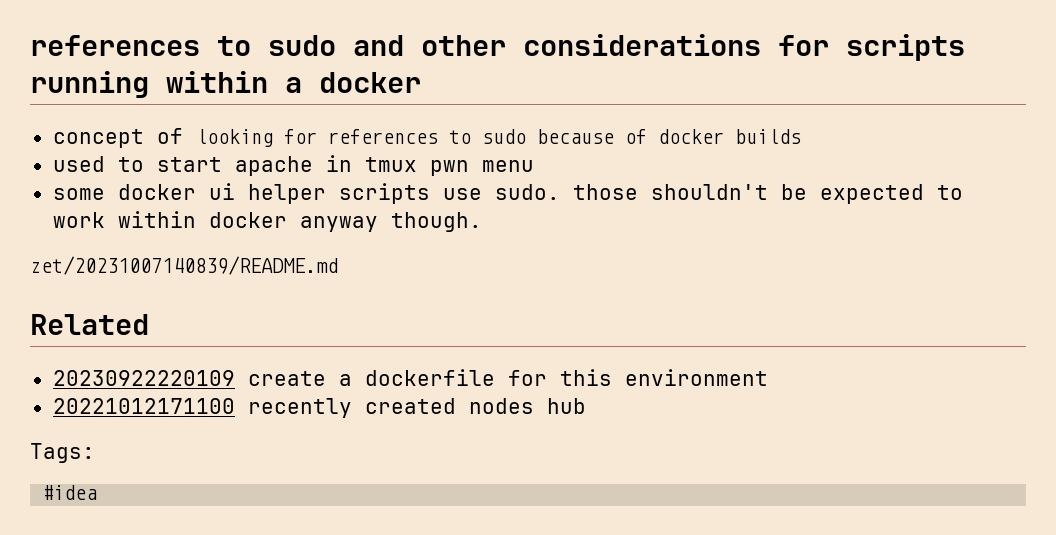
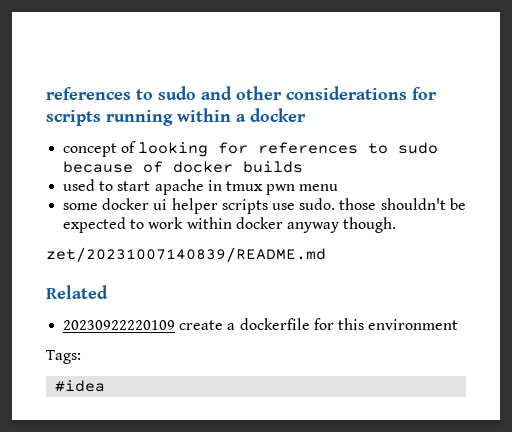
- 20221012171100 recently created nodes hub

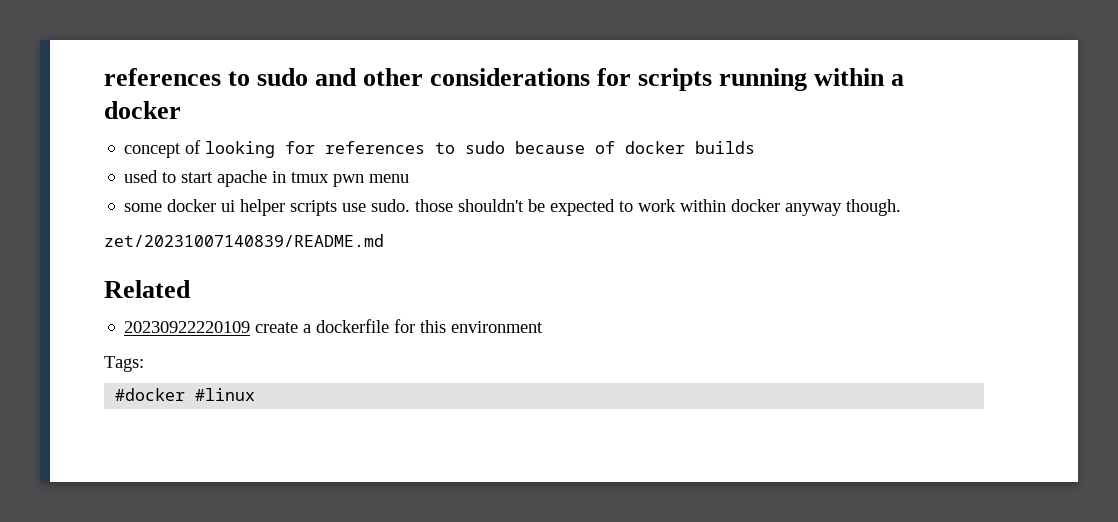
- #idea
+ #docker #linux

